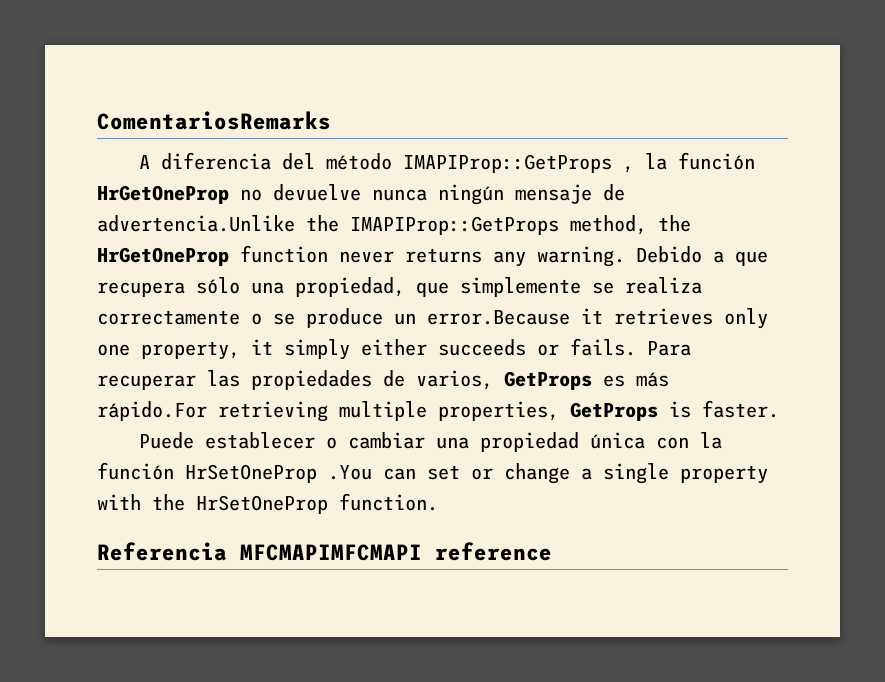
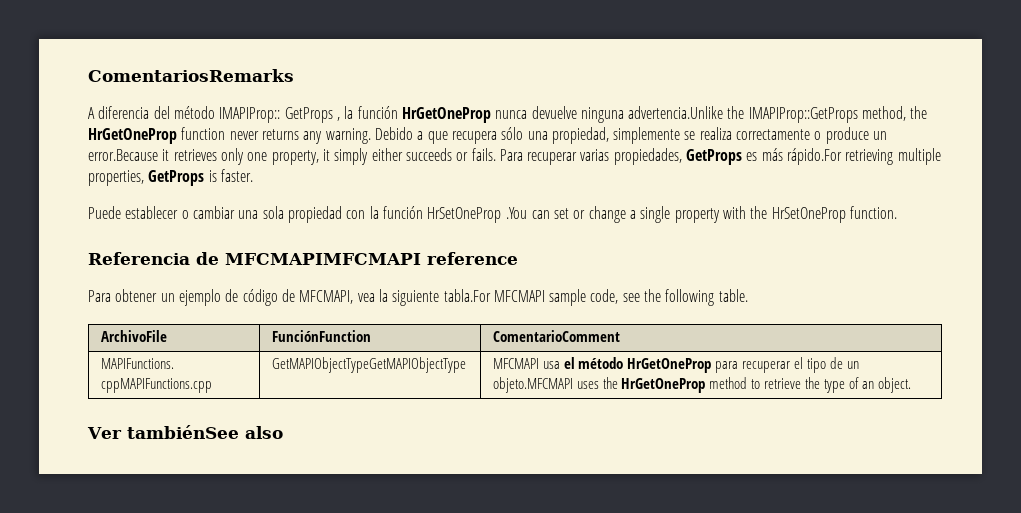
- A diferencia del método IMAPIProp::GetProps , la función HrGetOneProp no devuelve nunca ningún mensaje de advertencia.Unlike the IMAPIProp::GetProps method, the HrGetOneProp function never returns any warning.
+ A diferencia del método IMAPIProp:: GetProps , la función HrGetOneProp nunca devuelve ninguna advertencia.Unlike the IMAPIProp::GetProps method, the HrGetOneProp function never returns any warning.
- Debido a que recupera sólo una propiedad, que simplemente se realiza correctamente o se produce un error.Because it retrieves only one property, it simply either succeeds or fails.
+ Debido a que recupera sólo una propiedad, simplemente se realiza correctamente o produce un error.Because it retrieves only one property, it simply either succeeds or fails.
- Para recuperar las propiedades de varios, GetProps es más rápido.For retrieving multiple properties, GetProps is faster.
+ Para recuperar varias propiedades, GetProps es más rápido.For retrieving multiple properties, GetProps is faster.
- Puede establecer o cambiar una propiedad única con la función HrSetOneProp .You can set or change a single property with the HrSetOneProp function.
+ Puede establecer o cambiar una sola propiedad con la función HrSetOneProp .You can set or change a single property with the HrSetOneProp function.
- Referencia MFCMAPIMFCMAPI reference
+ Referencia de MFCMAPIMFCMAPI reference
+ Para obtener un ejemplo de código de MFCMAPI, vea la siguiente tabla.For MFCMAPI sample code, see the following table.
+ ArchivoFile | FunciónFunction | ComentarioComment
+ MAPIFunctions. cppMAPIFunctions.cpp | GetMAPIObjectTypeGetMAPIObjectType | MFCMAPI usa el método HrGetOneProp para recuperar el tipo de un objeto.MFCMAPI uses the HrGetOneProp method to retrieve the type of an object.
+ Ver tambiénSee also

